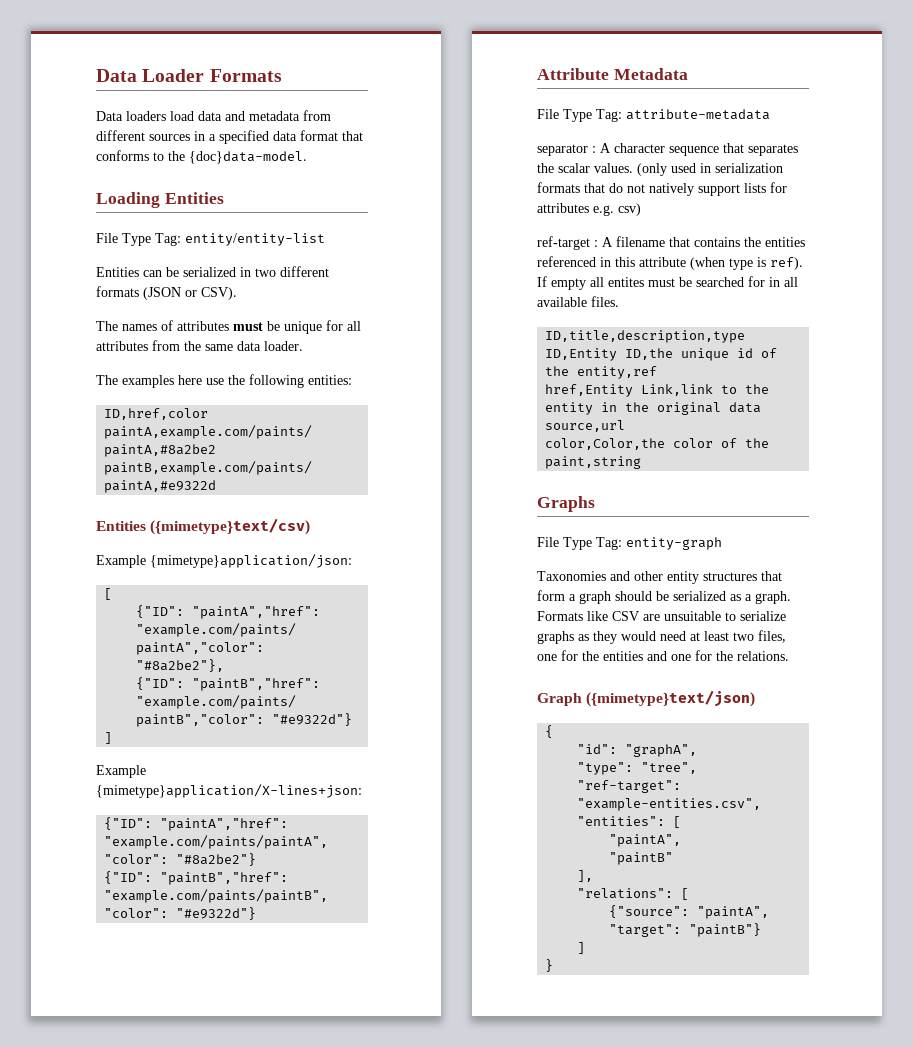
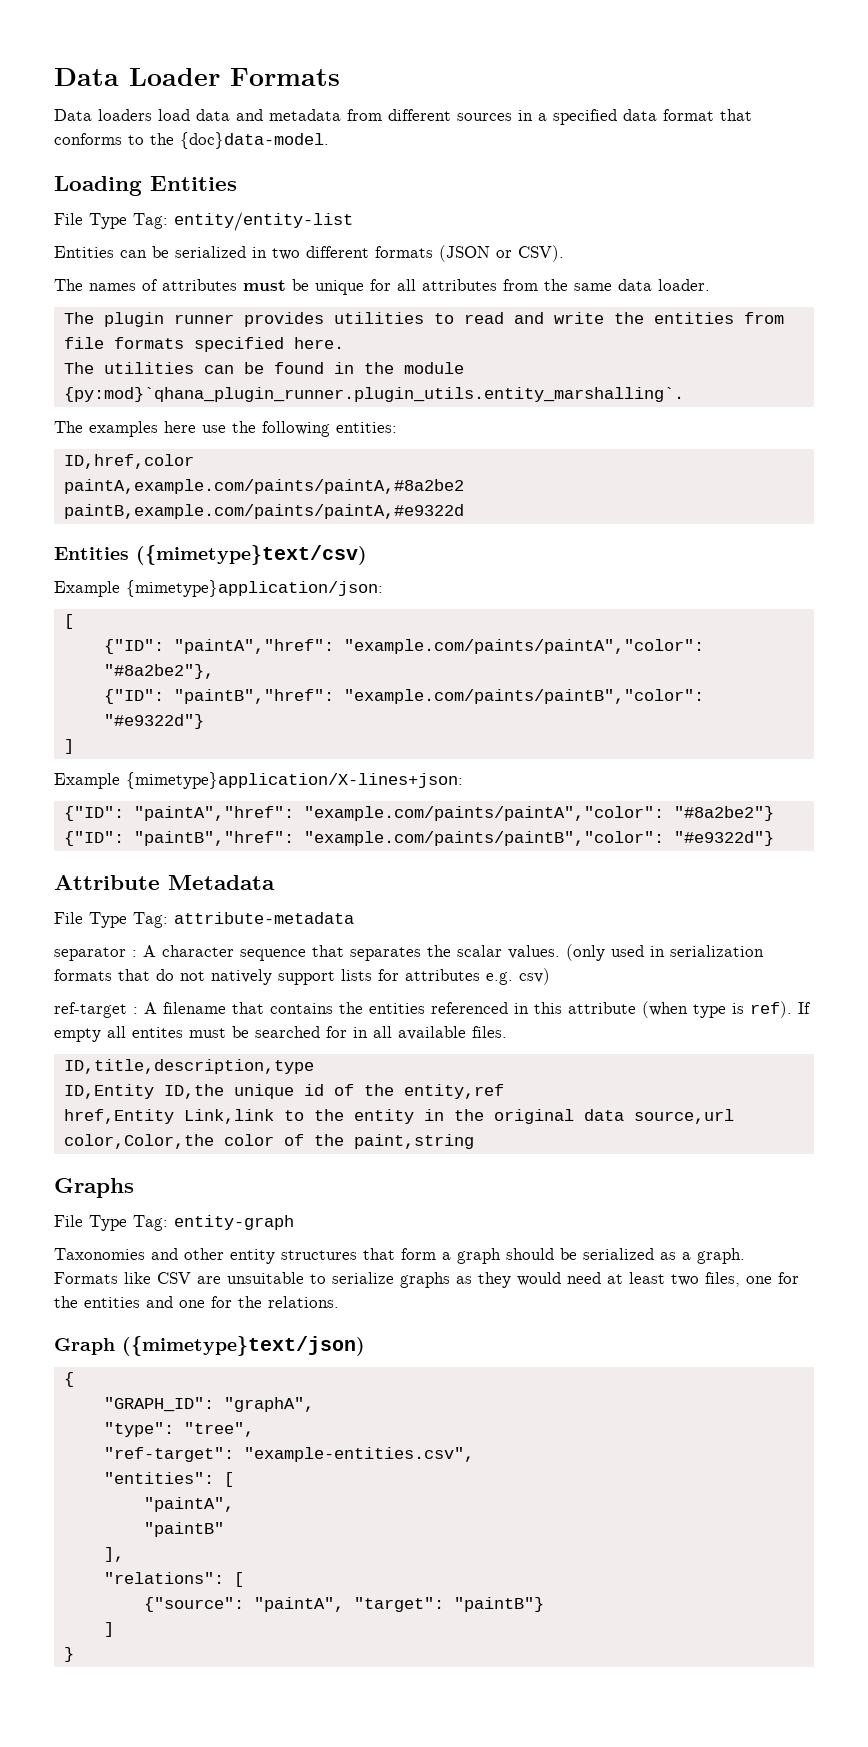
+ The plugin runner provides utilities to read and write the entities from file formats specified here.
+ The utilities can be found in the module {py:mod}`qhana_plugin_runner.plugin_utils.entity_marshalling`.
- "id": "graphA",
+ "GRAPH_ID": "graphA",

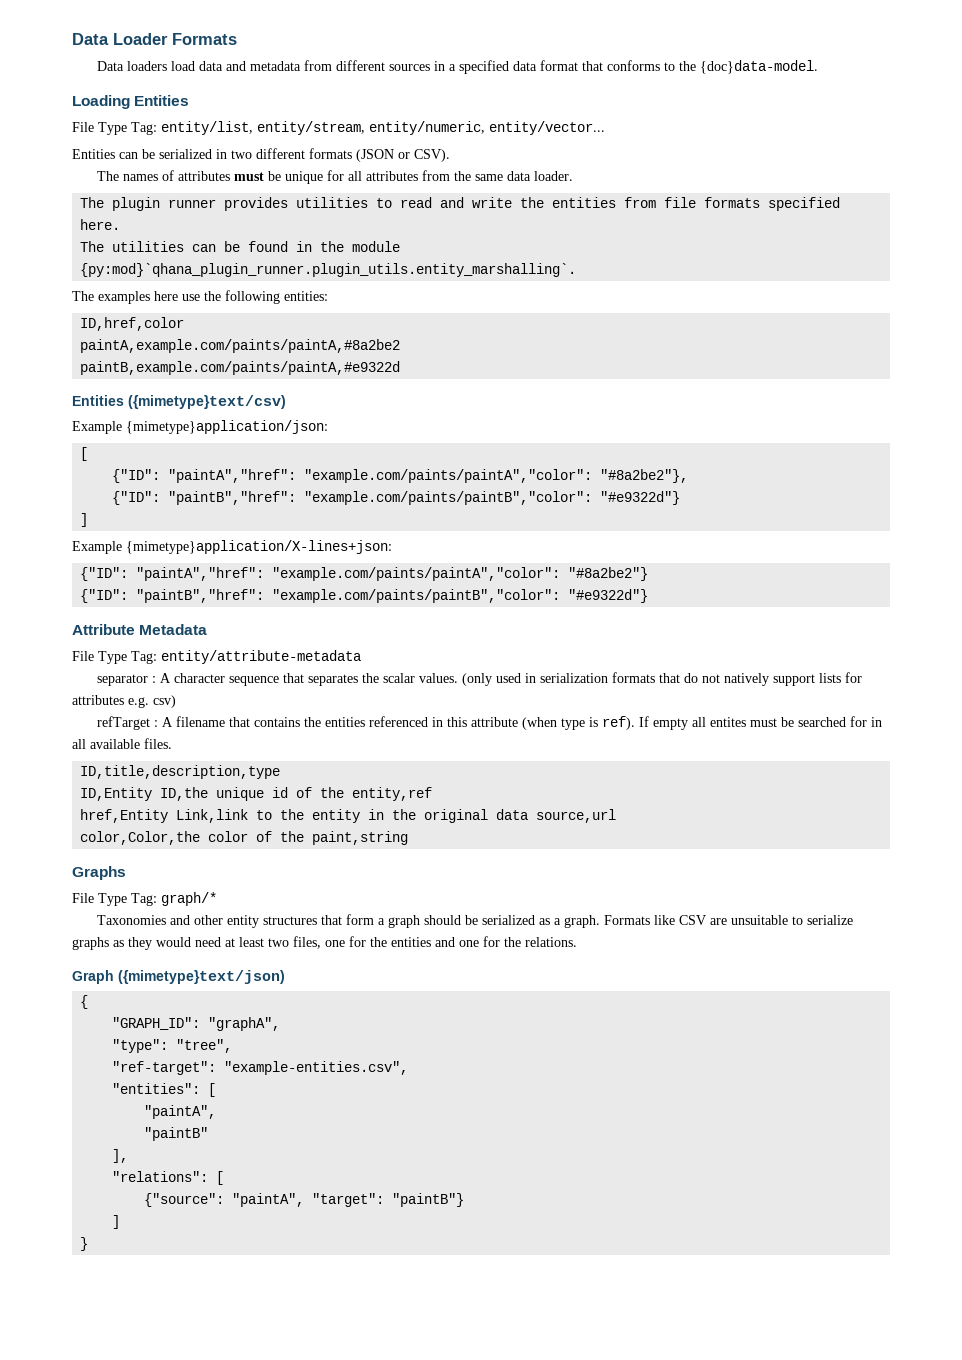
- File Type Tag: entity/entity-list
+ File Type Tag: entity/list, entity/stream, entity/numeric, entity/vector...
- File Type Tag: attribute-metadata
+ File Type Tag: entity/attribute-metadata
- ref-target : A filename that contains the entities referenced in this attribute (when type is ref).
+ refTarget : A filename that contains the entities referenced in this attribute (when type is ref).
- File Type Tag: entity-graph
+ File Type Tag: graph/*

